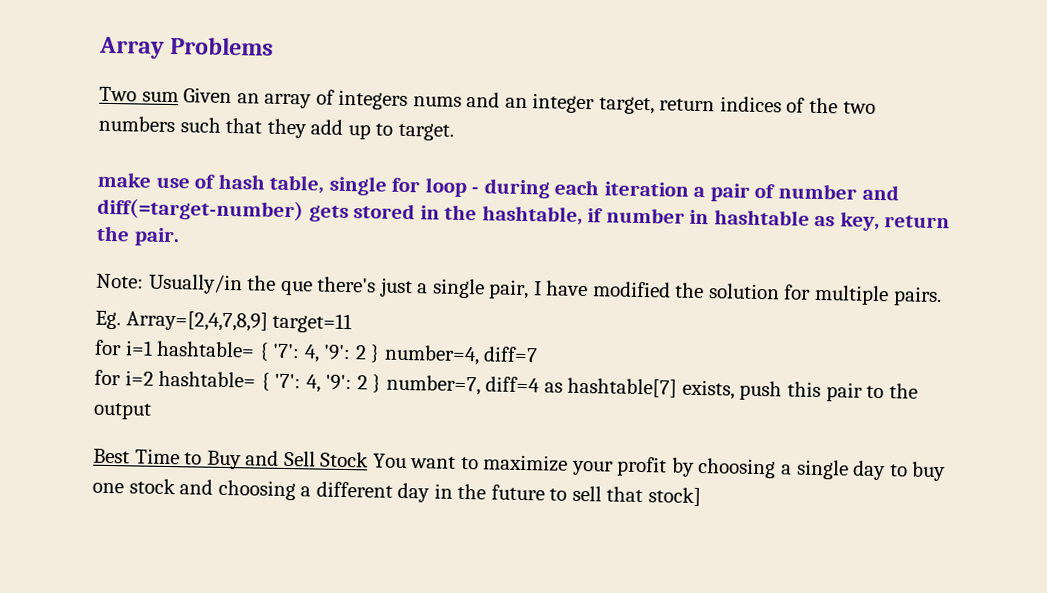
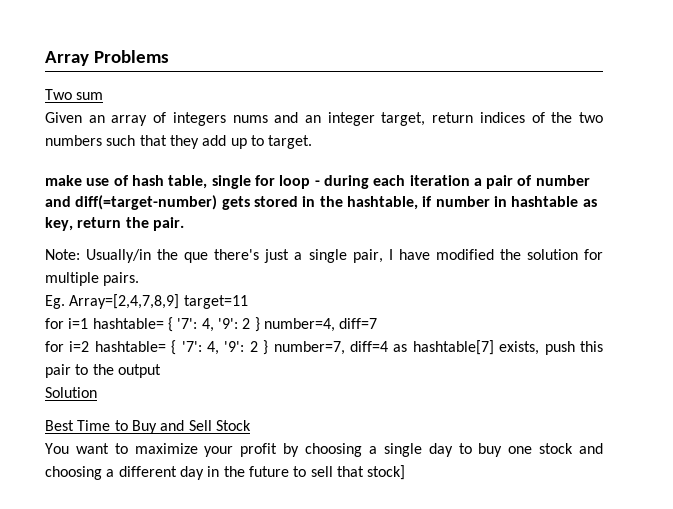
- Two sum Given an array of integers nums and an integer target, return indices of the two numbers such that they add up to target.
+ Two sum
+ Given an array of integers nums and an integer target, return indices of the two numbers such that they add up to target.
+ Solution
- Best Time to Buy and Sell Stock You want to maximize your profit by choosing a single day to buy one stock and choosing a different day in the future to sell that stock]
+ Best Time to Buy and Sell Stock
+ You want to maximize your profit by choosing a single day to buy one stock and choosing a different day in the future to sell that stock]

